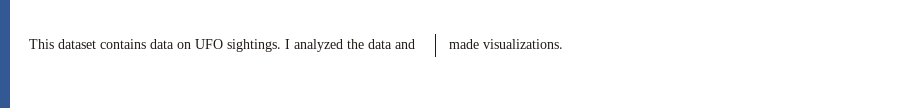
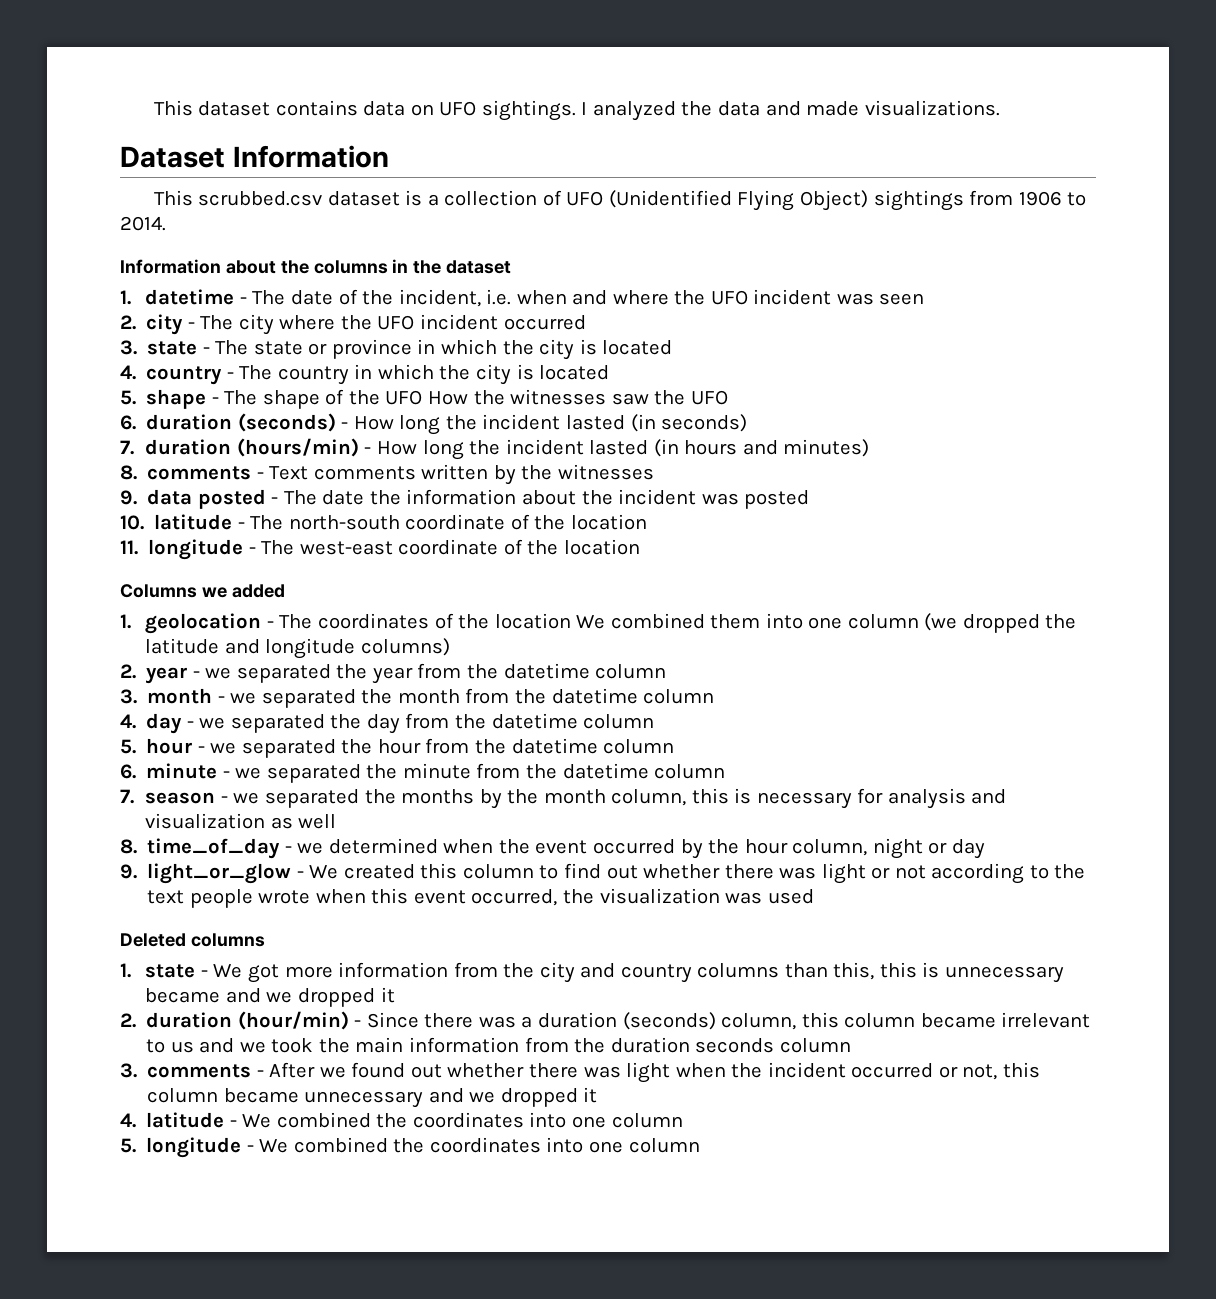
+ Dataset Information
+ This scrubbed.csv dataset is a collection of UFO (Unidentified Flying Object) sightings from 1906 to 2014.
+ Information about the columns in the dataset
+ 1. datetime - The date of the incident, i.e. when and where the UFO incident was seen
+ 2. city - The city where the UFO incident occurred
+ 3. state - The state or province in which the city is located
+ 4. country - The country in which the city is located
+ 5. shape - The shape of the UFO How the witnesses saw the UFO
+ 6. duration (seconds) - How long the incident lasted (in seconds)
+ 7. duration (hours/min) - How long the incident lasted (in hours and minutes)
+ 8. comments - Text comments written by the witnesses
+ 9. data posted - The date the information about the incident was posted
+ 10. latitude - The north-south coordinate of the location
+ 11. longitude - The west-east coordinate of the location
+ Columns we added
+ 1. geolocation - The coordinates of the location We combined them into one column (we dropped the latitude and longitude columns)
+ 2. year - we separated the year from the datetime column
+ 3. month - we separated the month from the datetime column
+ 4. day - we separated the day from the datetime column
+ 5. hour - we separated the hour from the datetime column
+ 6. minute - we separated the minute from the datetime column
+ 7. season - we separated the months by the month column, this is necessary for analysis and visualization as well
+ 8. time_of_day - we determined when the event occurred by the hour column, night or day
+ 9. light_or_glow - We created this column to find out whether there was light or not according to the text people wrote when this event occurred, the visualization was used
+ Deleted columns
+ 1. state - We got more information from the city and country columns than this, this is unnecessary became and we dropped it
+ 2. duration (hour/min) - Since there was a duration (seconds) column, this column became irrelevant to us and we took the main information from the duration seconds column
+ 3. comments - After we found out whether there was light when the incident occurred or not, this column became unnecessary and we dropped it
+ 4. latitude - We combined the coordinates into one column
+ 5. longitude - We combined the coordinates into one column

